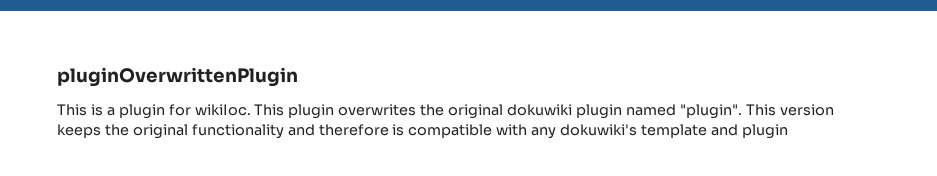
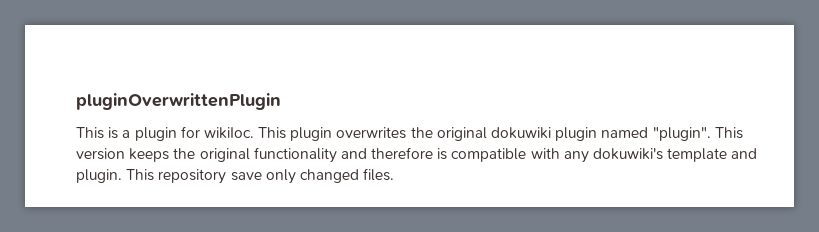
- This version keeps the original functionality and therefore is compatible with any dokuwiki's template and plugin
+ This version keeps the original functionality and therefore is compatible with any dokuwiki's template and plugin. This repository save only changed files.

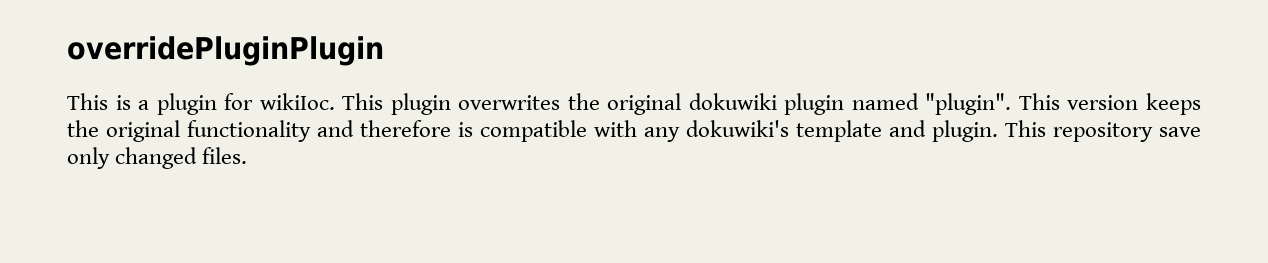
- pluginOverwrittenPlugin
+ overridePluginPlugin

